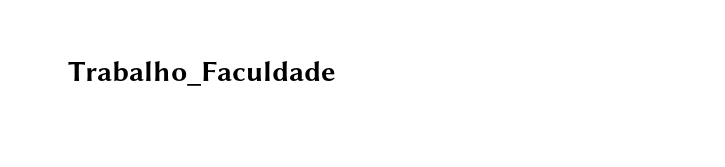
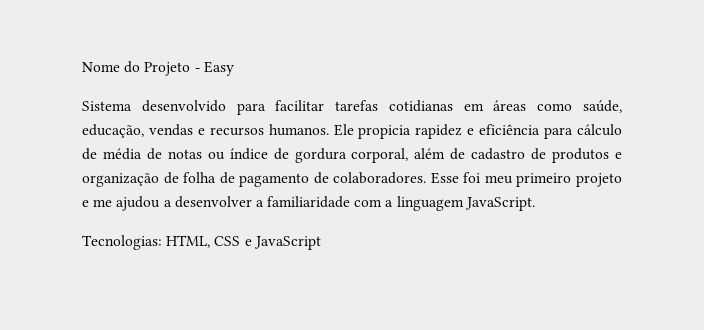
- Trabalho_Faculdade
+ Nome do Projeto - Easy
+ Sistema desenvolvido para facilitar tarefas cotidianas em áreas como saúde, educação, vendas e recursos humanos. Ele propicia rapidez e eficiência para cálculo de média de notas ou índice de gordura corporal, além de cadastro de produtos e organização de folha de pagamento de colaboradores. Esse foi meu primeiro projeto e me ajudou a desenvolver a familiaridade com a linguagem JavaScript.
+ Tecnologias: HTML, CSS e JavaScript

